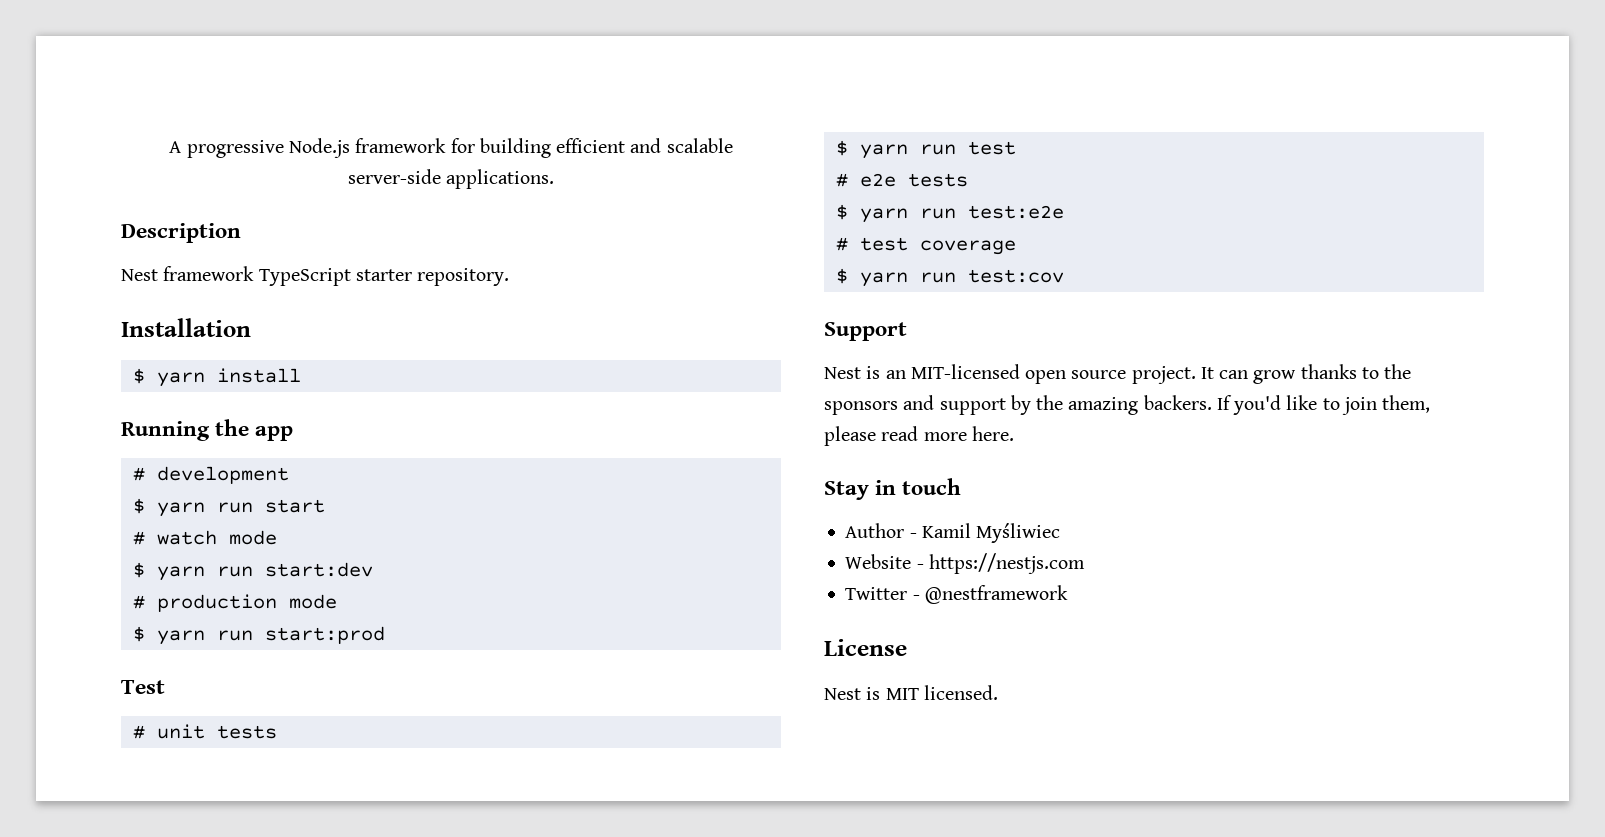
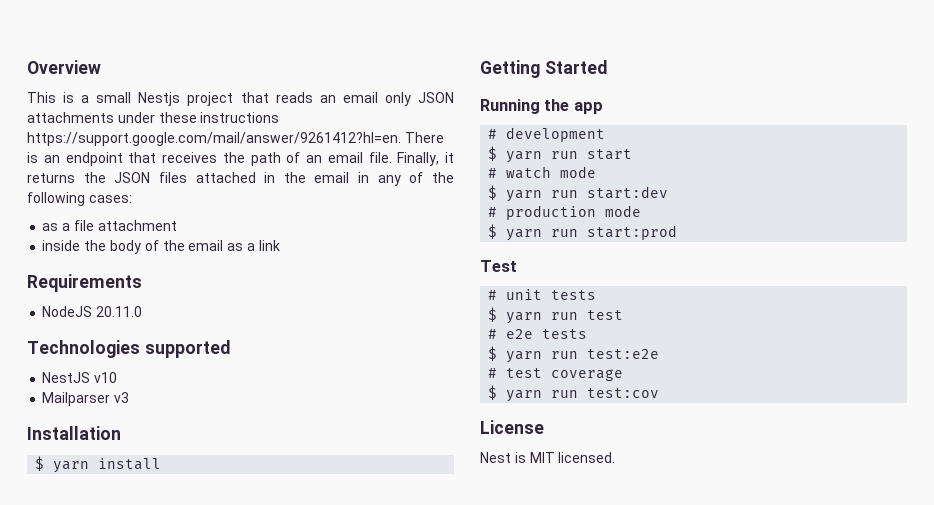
- A progressive Node.js framework for building efficient and scalable server-side applications.
- Description
- Nest framework TypeScript starter repository.
+ Overview
+ This is a small Nestjs project that reads an email only JSON attachments under these instructions https://support.google.com/mail/answer/9261412?hl=en. There is an endpoint that receives the path of an email file. Finally, it returns the JSON files attached in the email in any of the following cases:
+ as a file attachment
+ inside the body of the email as a link
+ Requirements
+ NodeJS 20.11.0
+ Technologies supported
+ NestJS v10
+ Mailparser v3
+ Getting Started
- Support
- Nest is an MIT-licensed open source project. It can grow thanks to the sponsors and support by the amazing backers. If you'd like to join them, please read more here.
- Stay in touch
- Author - Kamil Myśliwiec
- Website - https://nestjs.com
- Twitter - @nestframework

